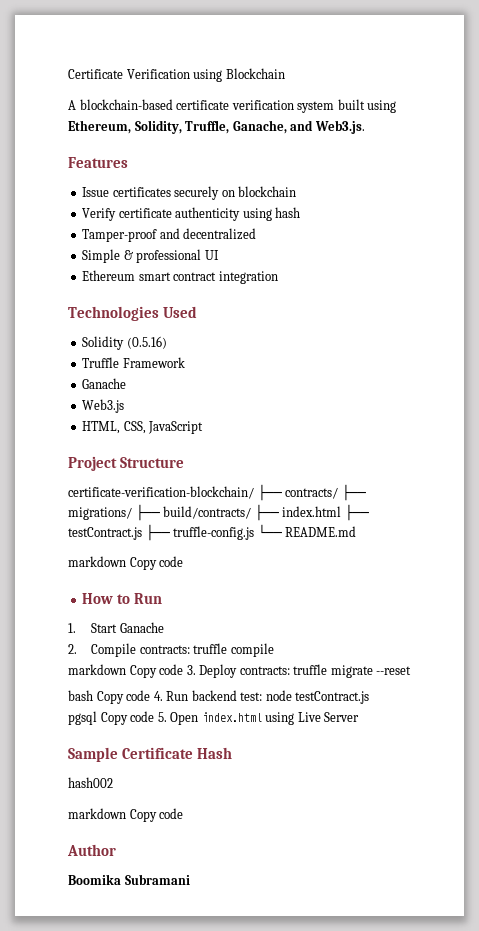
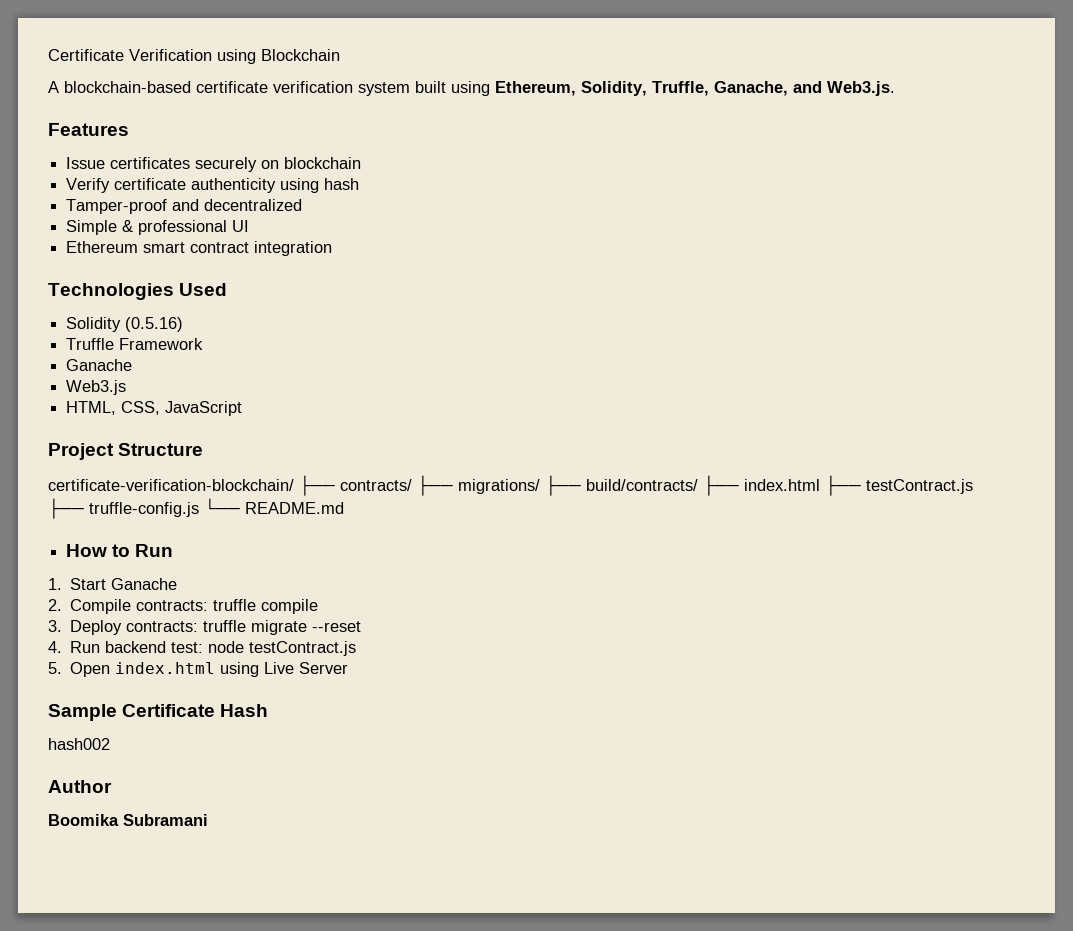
  certificate-verification-blockchain/ ├── contracts/ ├── migrations/ ├── build/contracts/ ├── index.html ├── testContract.js ├── truffle-config.js └── README.md
- markdown Copy code
- markdown Copy code 3. Deploy contracts: truffle migrate --reset
+ 3. Deploy contracts: truffle migrate --reset
- bash Copy code 4. Run backend test: node testContract.js
+ 4. Run backend test: node testContract.js
- pgsql Copy code 5. Open index.html using Live Server
+ 5. Open index.html using Live Server
  hash002
- markdown Copy code

